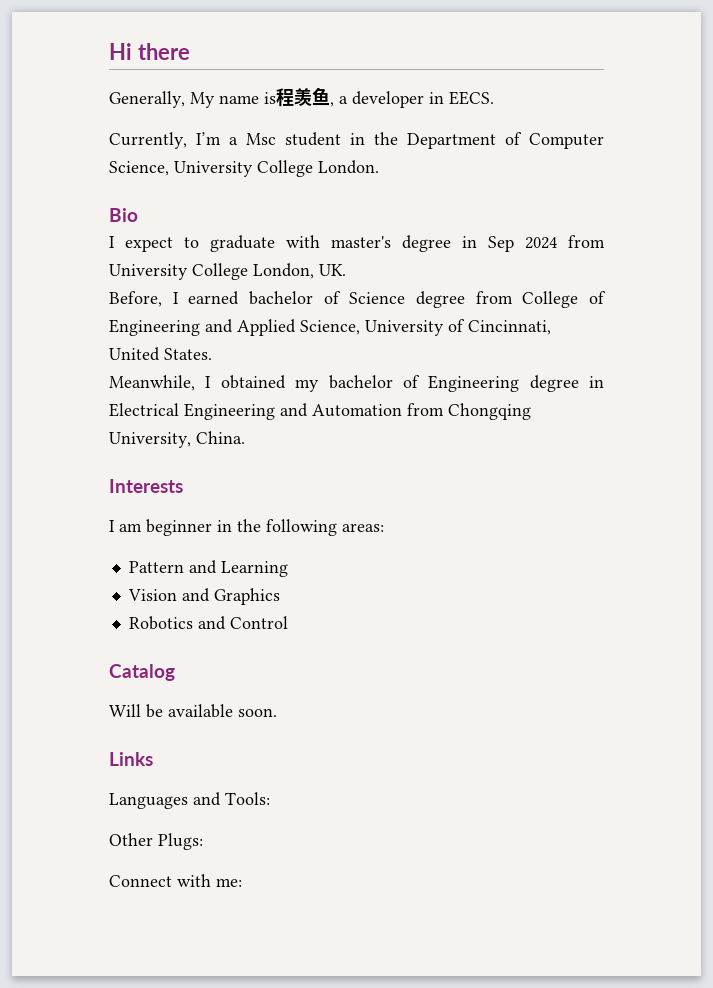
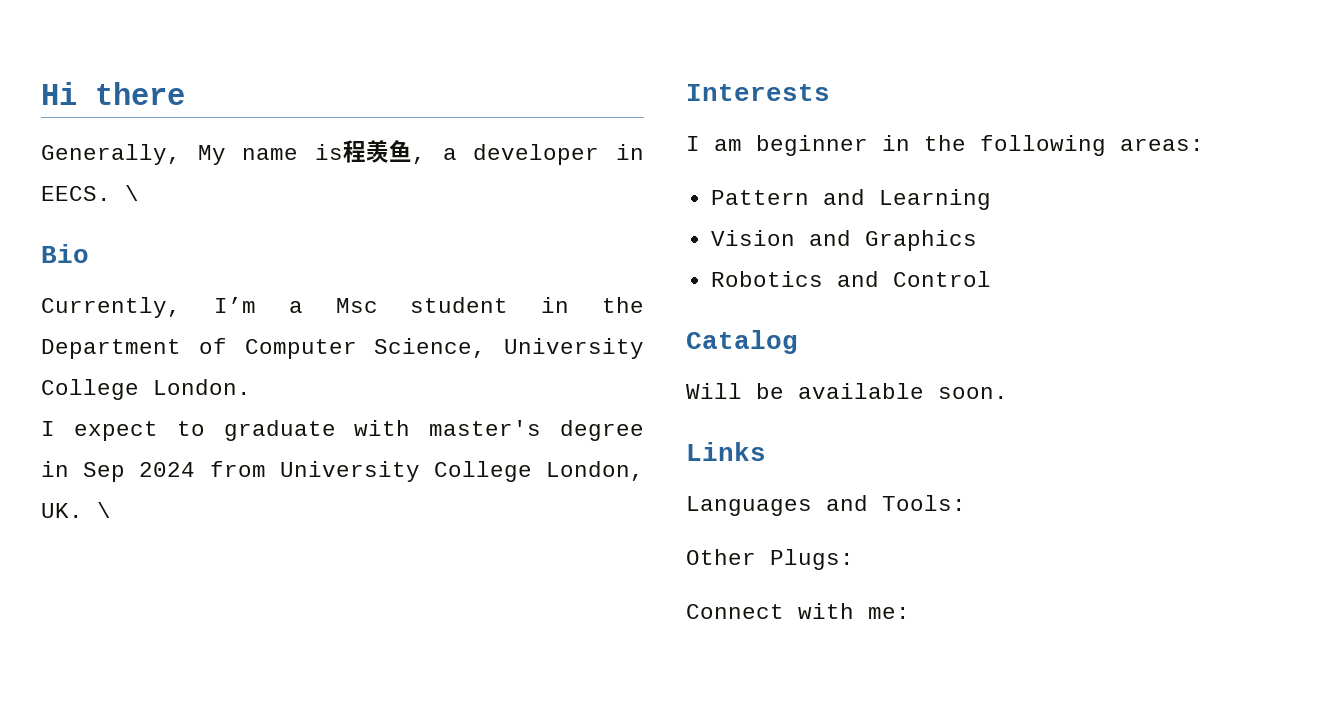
- Generally, My name is程羡鱼, a developer in EECS.
+ Generally, My name is程羡鱼, a developer in EECS. \
+ Bio
- Bio
- I expect to graduate with master's degree in Sep 2024 from University College London, UK.
- Before, I earned bachelor of Science degree from College of Engineering and Applied Science, University of Cincinnati, United States.
- Meanwhile, I obtained my bachelor of Engineering degree in Electrical Engineering and Automation from Chongqing University, China.
+ I expect to graduate with master's degree in Sep 2024 from University College London, UK. \

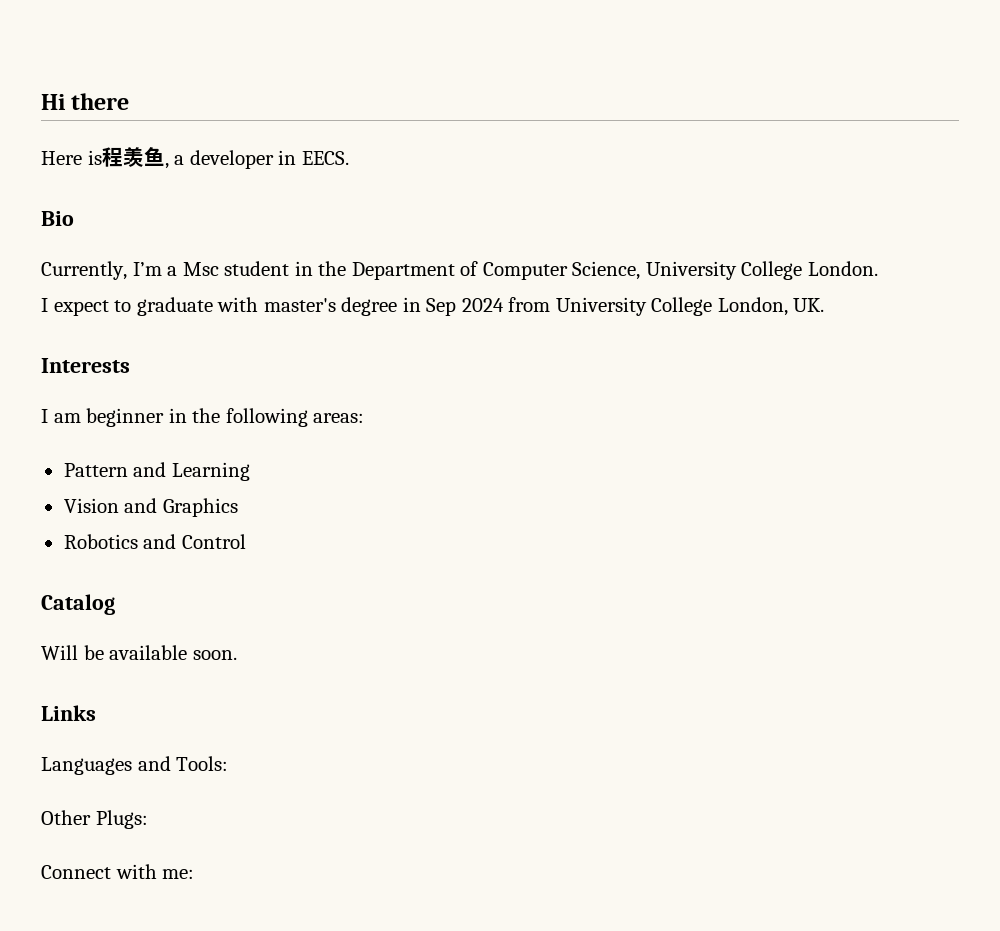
- Generally, My name is程羡鱼, a developer in EECS. \
+ Here is程羡鱼, a developer in EECS.
- I expect to graduate with master's degree in Sep 2024 from University College London, UK. \
+ I expect to graduate with master's degree in Sep 2024 from University College London, UK.

